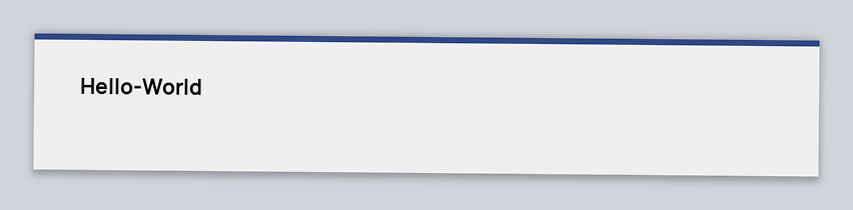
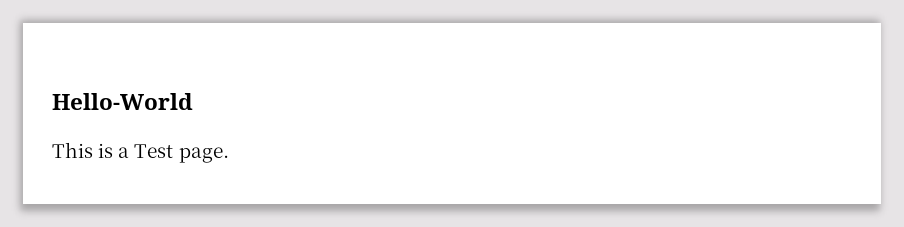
+ This is a Test page.

